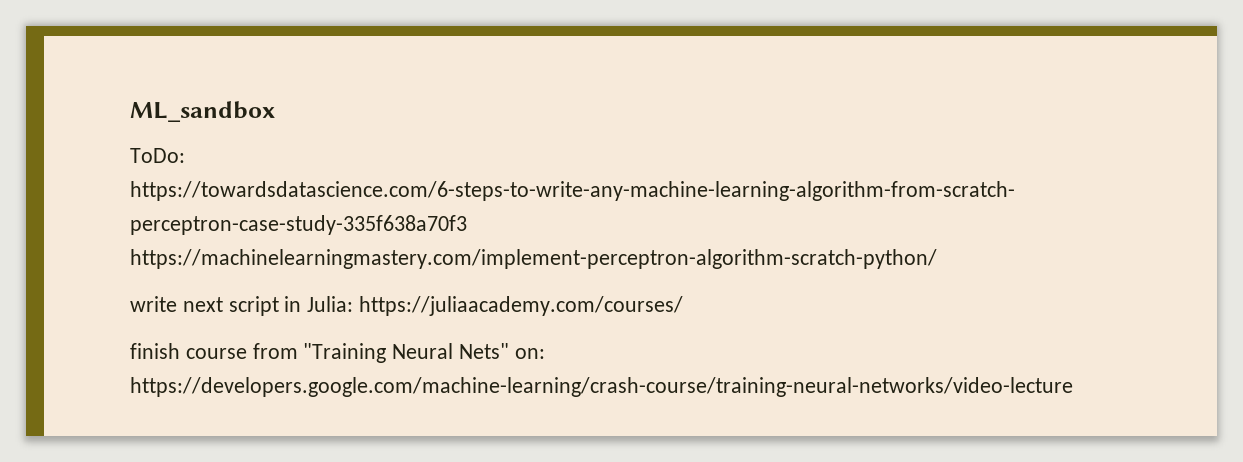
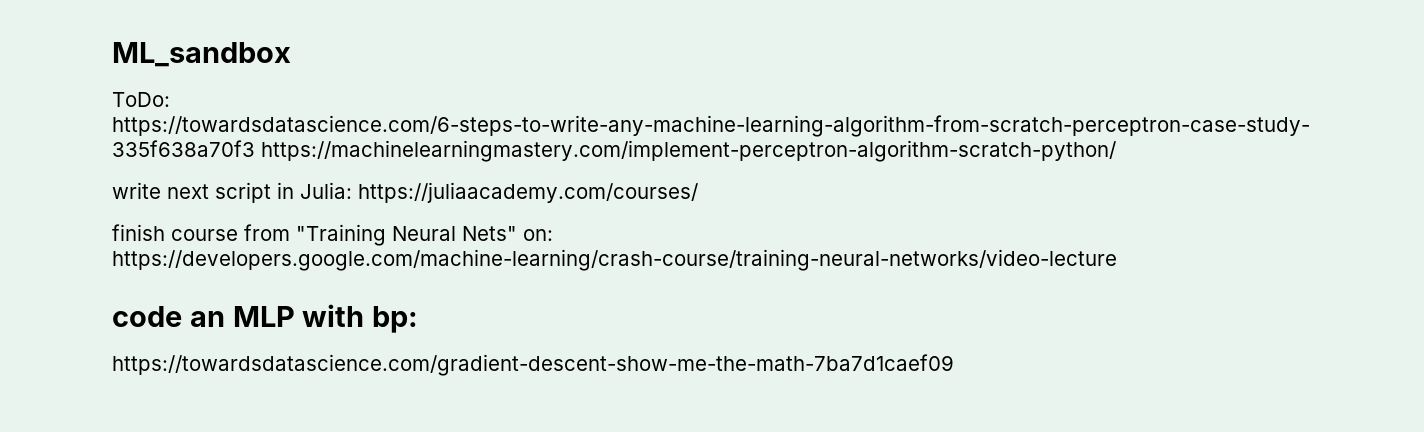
+ code an MLP with bp:
+ https://towardsdatascience.com/gradient-descent-show-me-the-math-7ba7d1caef09

